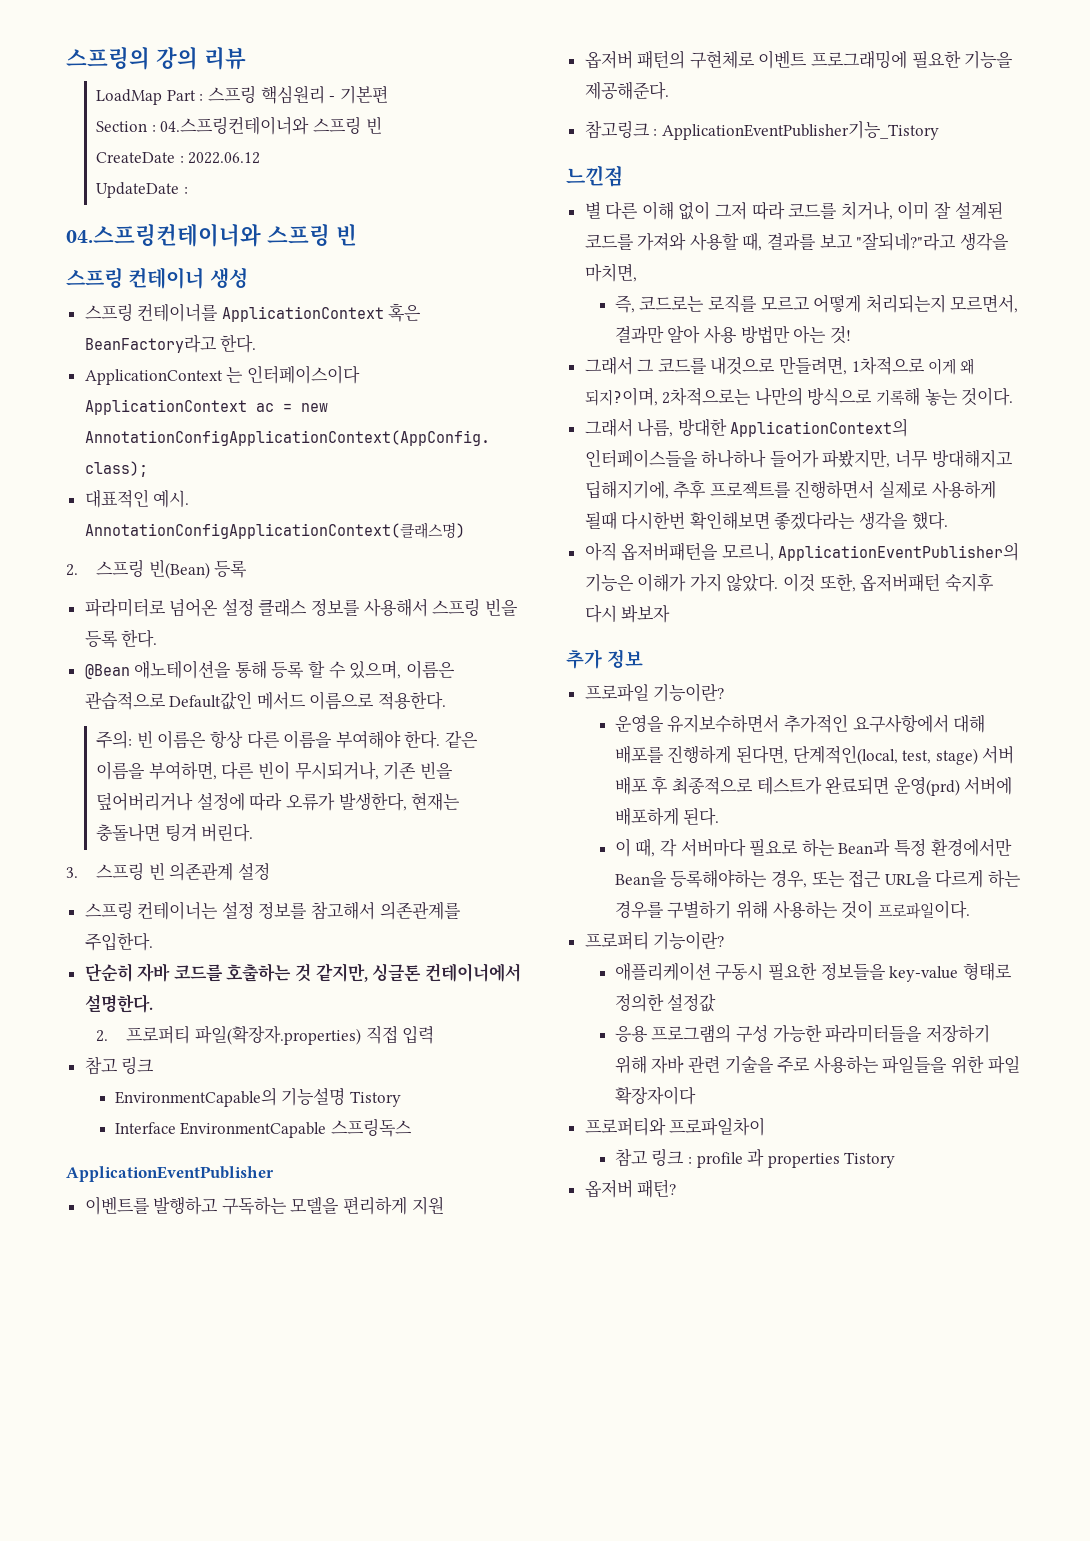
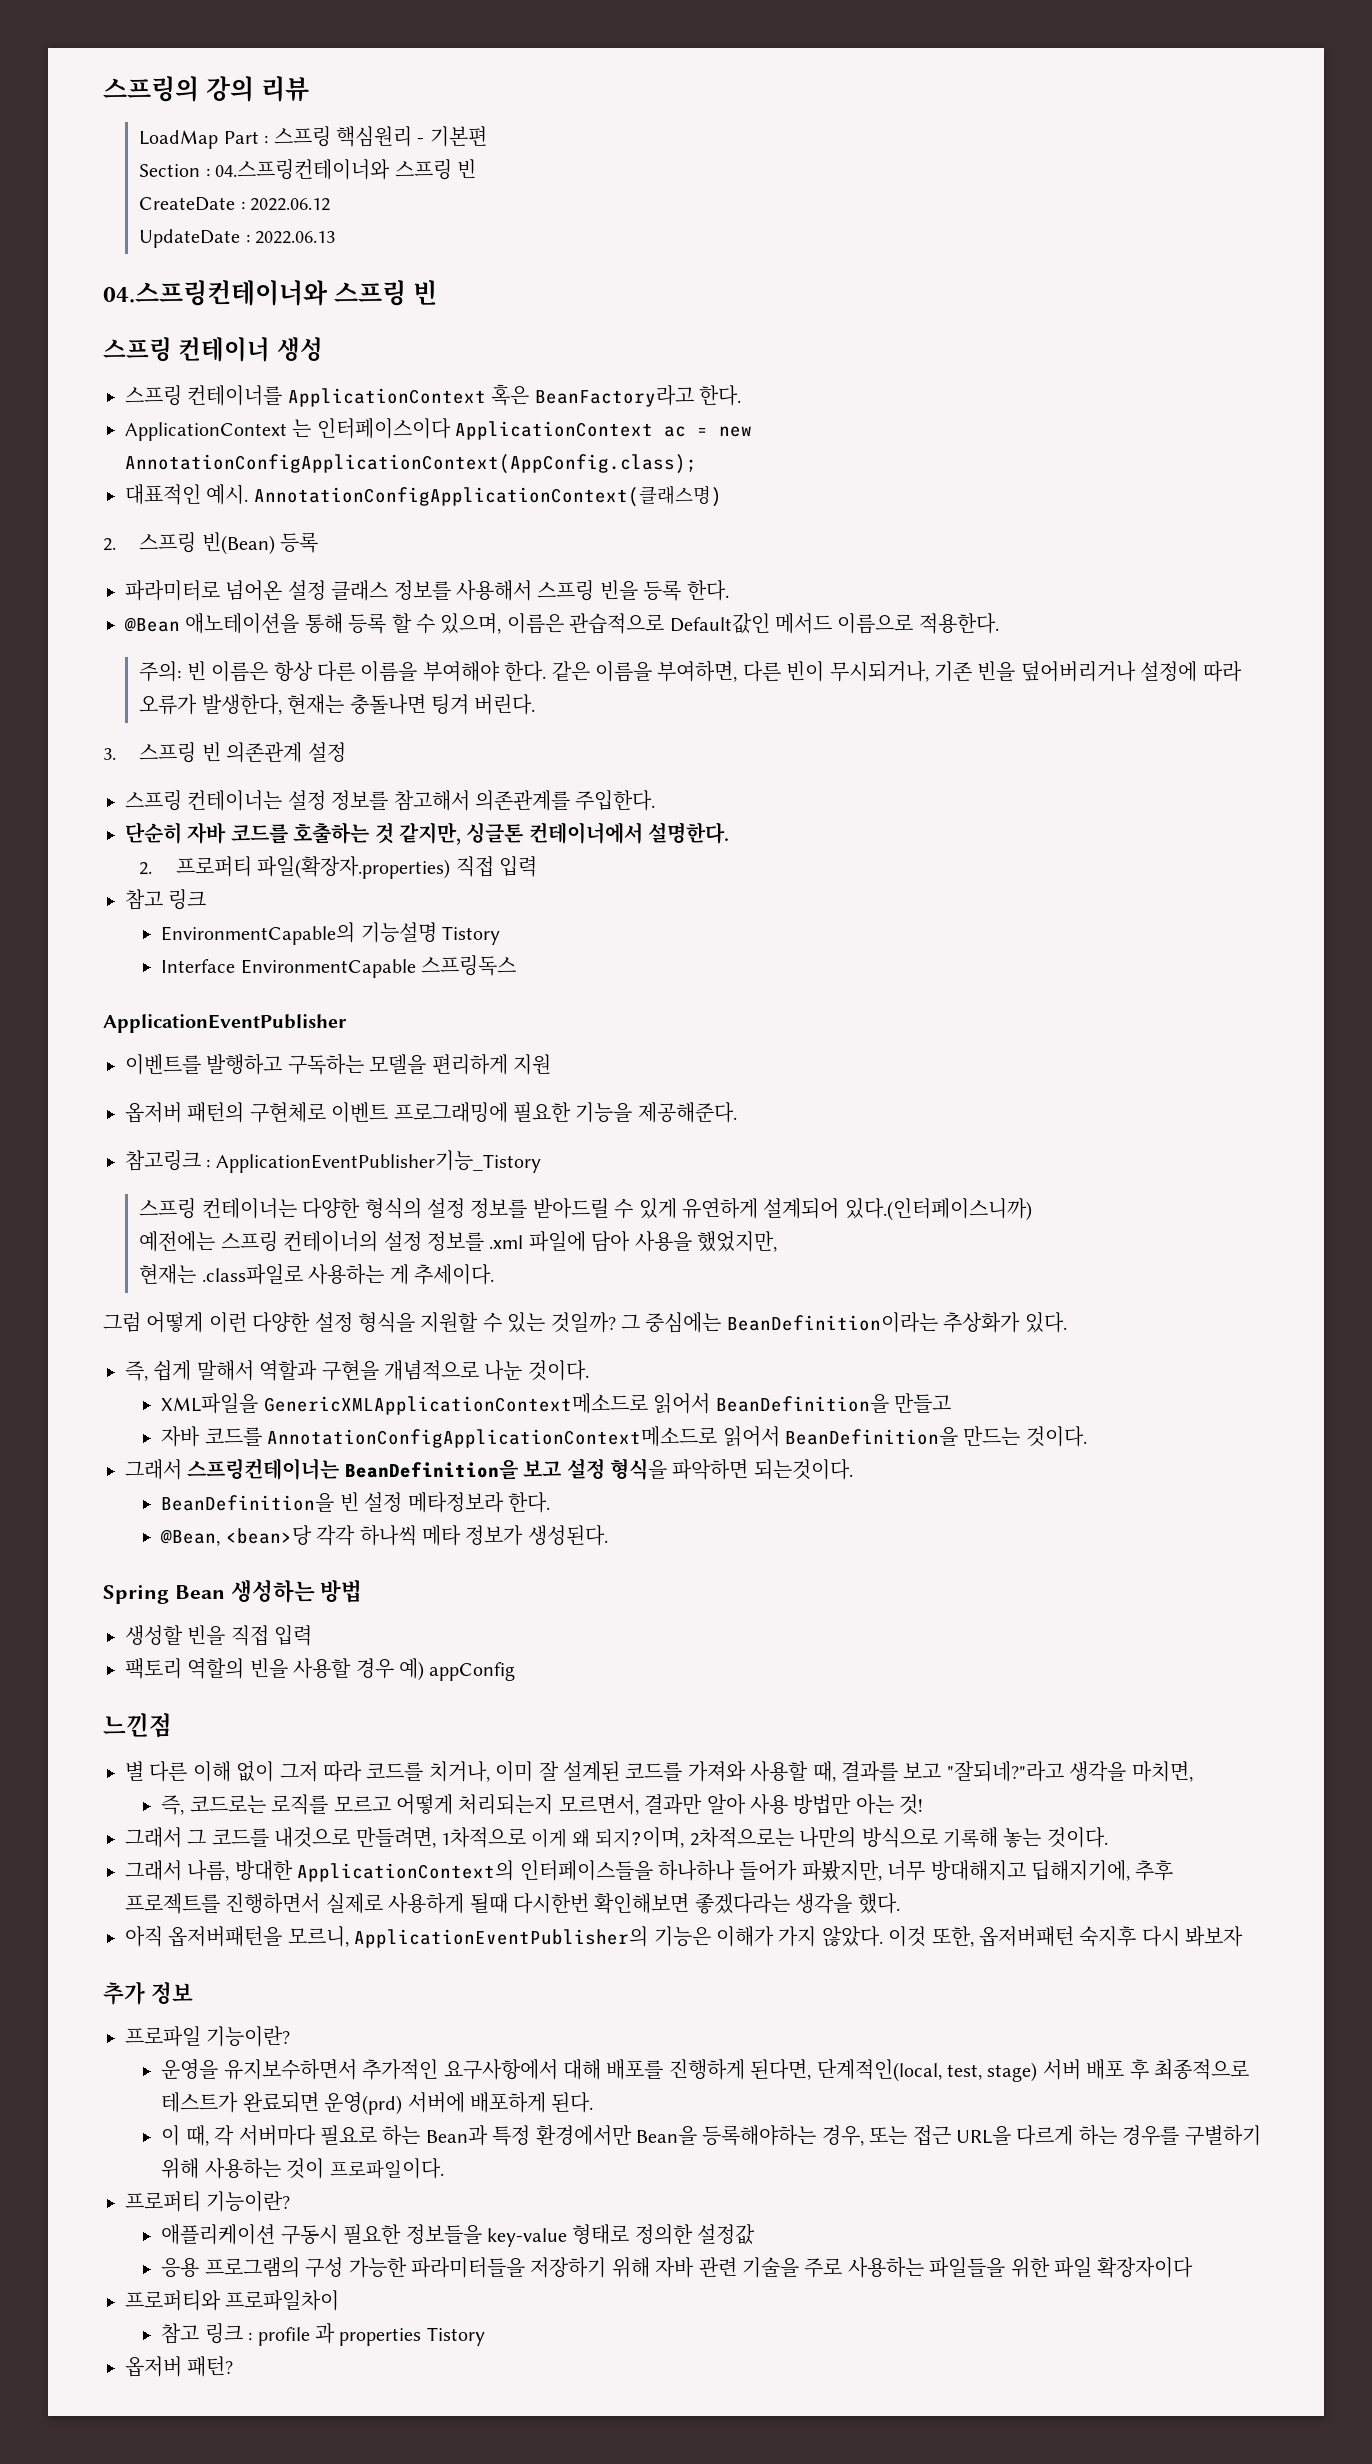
- UpdateDate :
+ UpdateDate : 2022.06.13
+ 스프링 컨테이너는 다양한 형식의 설정 정보를 받아드릴 수 있게 유연하게 설계되어 있다.(인터페이스니까)
+ 예전에는 스프링 컨테이너의 설정 정보를 .xml 파일에 담아 사용을 했었지만,
+ 현재는 .class파일로 사용하는 게 추세이다.
+ 그럼 어떻게 이런 다양한 설정 형식을 지원할 수 있는 것일까? 그 중심에는 BeanDefinition이라는 추상화가 있다.
+ 즉, 쉽게 말해서 역할과 구현을 개념적으로 나눈 것이다.
+ XML파일을 GenericXMLApplicationContext메소드로 읽어서 BeanDefinition을 만들고
+ 자바 코드를 AnnotationConfigApplicationContext메소드로 읽어서 BeanDefinition을 만드는 것이다.
+ 그래서 스프링컨테이너는 BeanDefinition을 보고 설정 형식을 파악하면 되는것이다.
+ BeanDefinition을 빈 설정 메타정보라 한다.
+ @Bean, <bean>당 각각 하나씩 메타 정보가 생성된다.
+ Spring Bean 생성하는 방법
+ 생성할 빈을 직접 입력
+ 팩토리 역할의 빈을 사용할 경우 예) appConfig

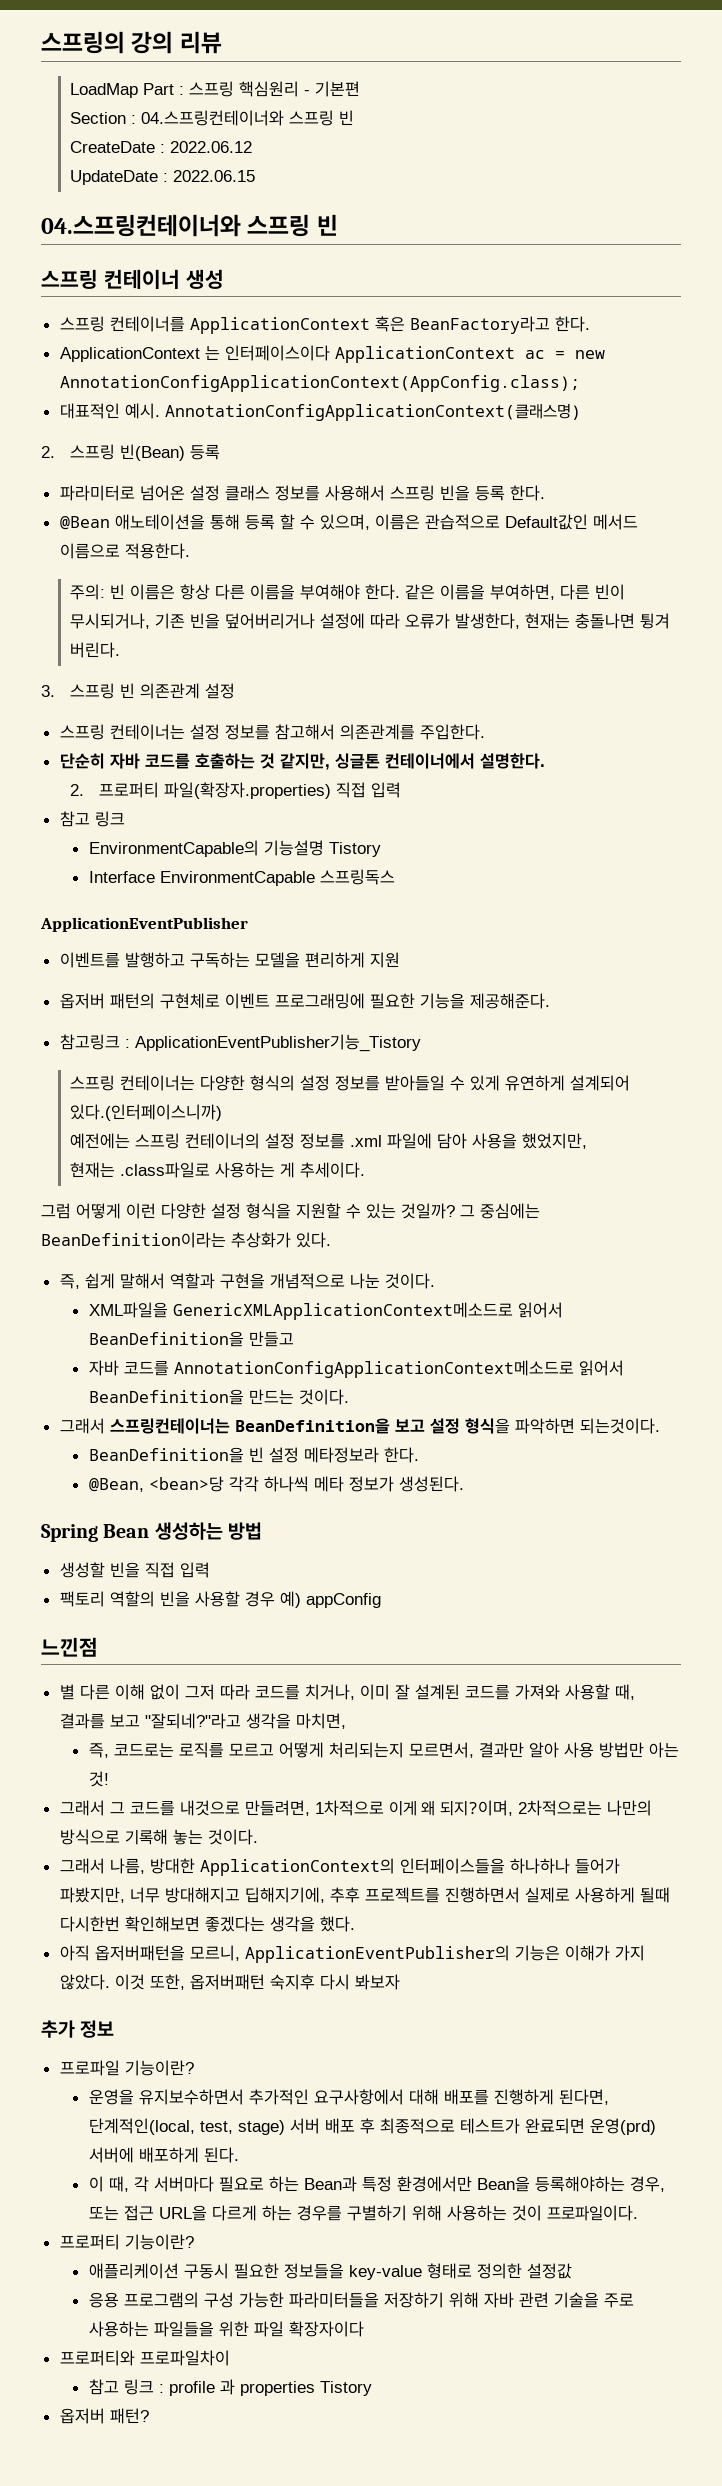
- UpdateDate : 2022.06.13
+ UpdateDate : 2022.06.15
- 같은 이름을 부여하면, 다른 빈이 무시되거나, 기존 빈을 덮어버리거나 설정에 따라 오류가 발생한다, 현재는 충돌나면 팅겨 버린다.
+ 같은 이름을 부여하면, 다른 빈이 무시되거나, 기존 빈을 덮어버리거나 설정에 따라 오류가 발생한다, 현재는 충돌나면 튕겨 버린다.
- 스프링 컨테이너는 다양한 형식의 설정 정보를 받아드릴 수 있게 유연하게 설계되어 있다.(인터페이스니까)
+ 스프링 컨테이너는 다양한 형식의 설정 정보를 받아들일 수 있게 유연하게 설계되어 있다.(인터페이스니까)
- 그래서 나름, 방대한 ApplicationContext의 인터페이스들을 하나하나 들어가 파봤지만, 너무 방대해지고 딥해지기에, 추후 프로젝트를 진행하면서 실제로 사용하게 될때 다시한번 확인해보면 좋겠다라는 생각을 했다.
+ 그래서 나름, 방대한 ApplicationContext의 인터페이스들을 하나하나 들어가 파봤지만, 너무 방대해지고 딥해지기에, 추후 프로젝트를 진행하면서 실제로 사용하게 될때 다시한번 확인해보면 좋겠다는 생각을 했다.

